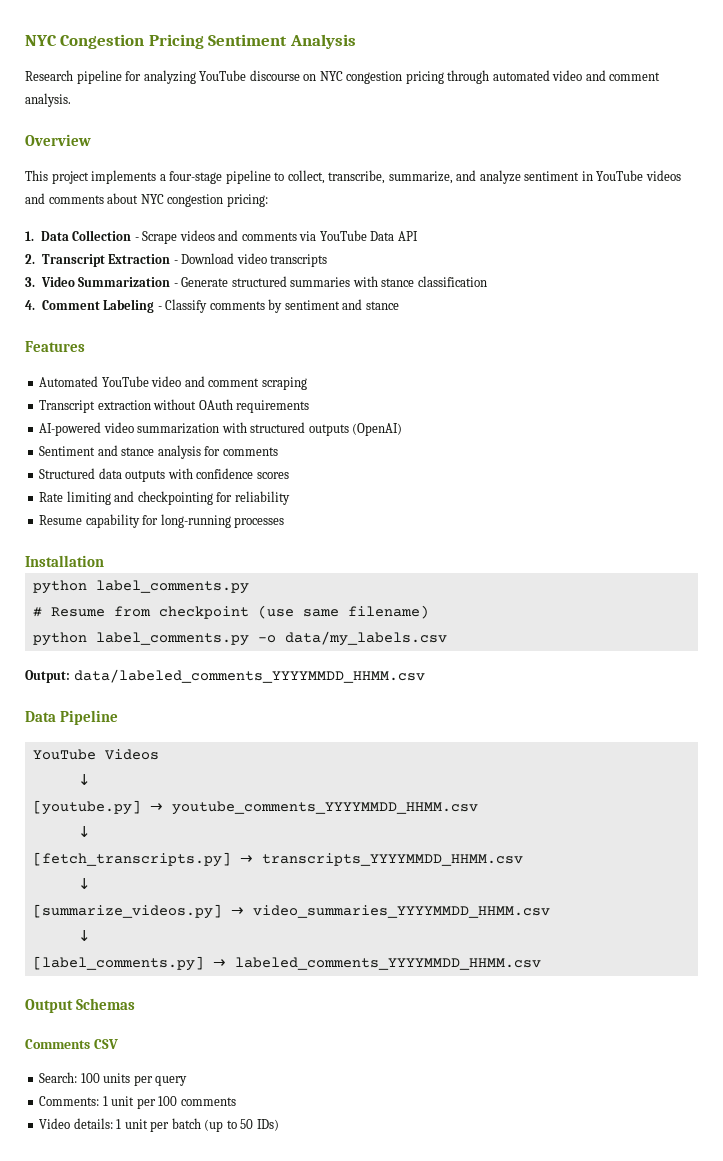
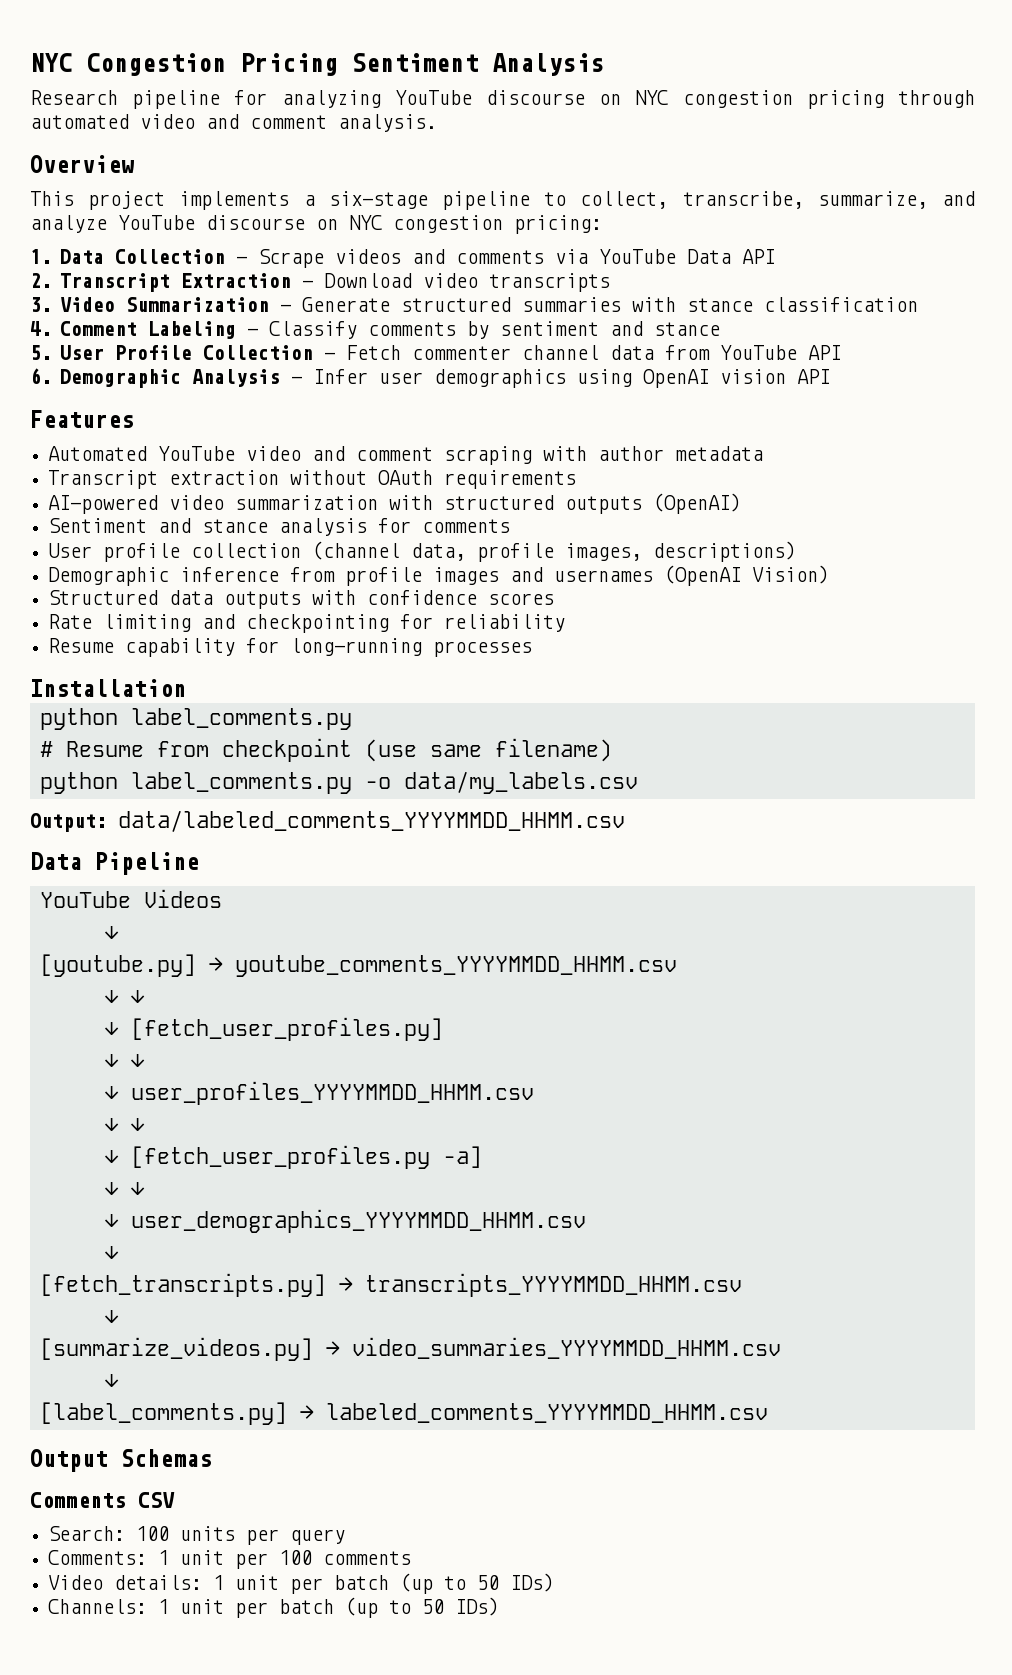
- This project implements a four-stage pipeline to collect, transcribe, summarize, and analyze sentiment in YouTube videos and comments about NYC congestion pricing:
+ This project implements a six-stage pipeline to collect, transcribe, summarize, and analyze YouTube discourse on NYC congestion pricing:
+ 5. User Profile Collection - Fetch commenter channel data from YouTube API
+ 6. Demographic Analysis - Infer user demographics using OpenAI vision API
- Automated YouTube video and comment scraping
+ Automated YouTube video and comment scraping with author metadata
+ User profile collection (channel data, profile images, descriptions)
+ Demographic inference from profile images and usernames (OpenAI Vision)
  [youtube.py] → youtube_comments_YYYYMMDD_HHMM.csv
+ ↓ ↓
+ ↓ [fetch_user_profiles.py]
+ ↓ ↓
+ ↓ user_profiles_YYYYMMDD_HHMM.csv
+ ↓ ↓
+ ↓ [fetch_user_profiles.py -a]
+ ↓ ↓
+ ↓ user_demographics_YYYYMMDD_HHMM.csv
+ Channels: 1 unit per batch (up to 50 IDs)

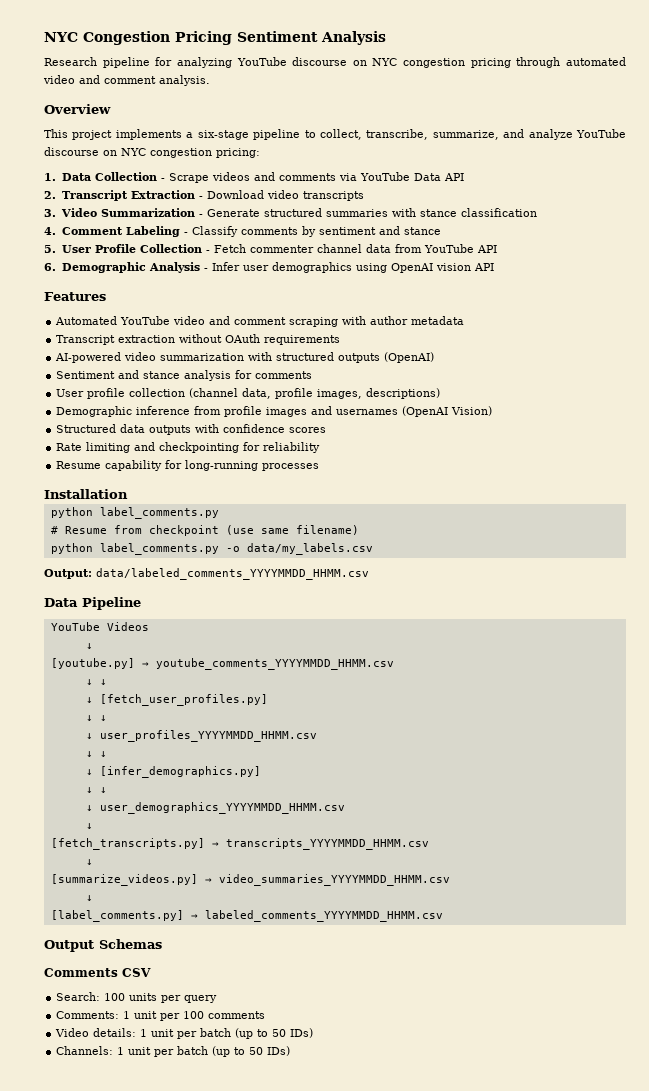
- ↓ [fetch_user_profiles.py -a]
+ ↓ [infer_demographics.py]

